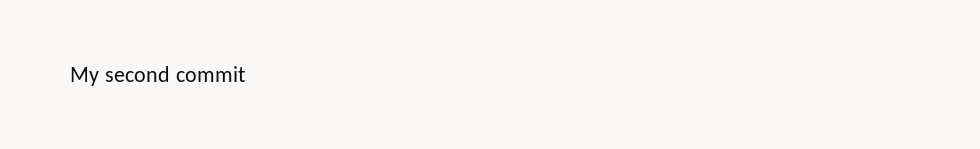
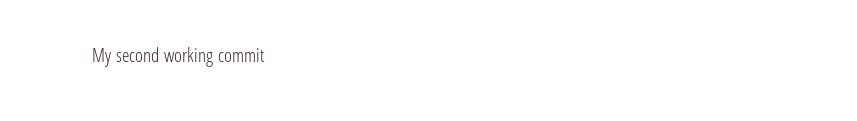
- My second commit
+ My second working commit

